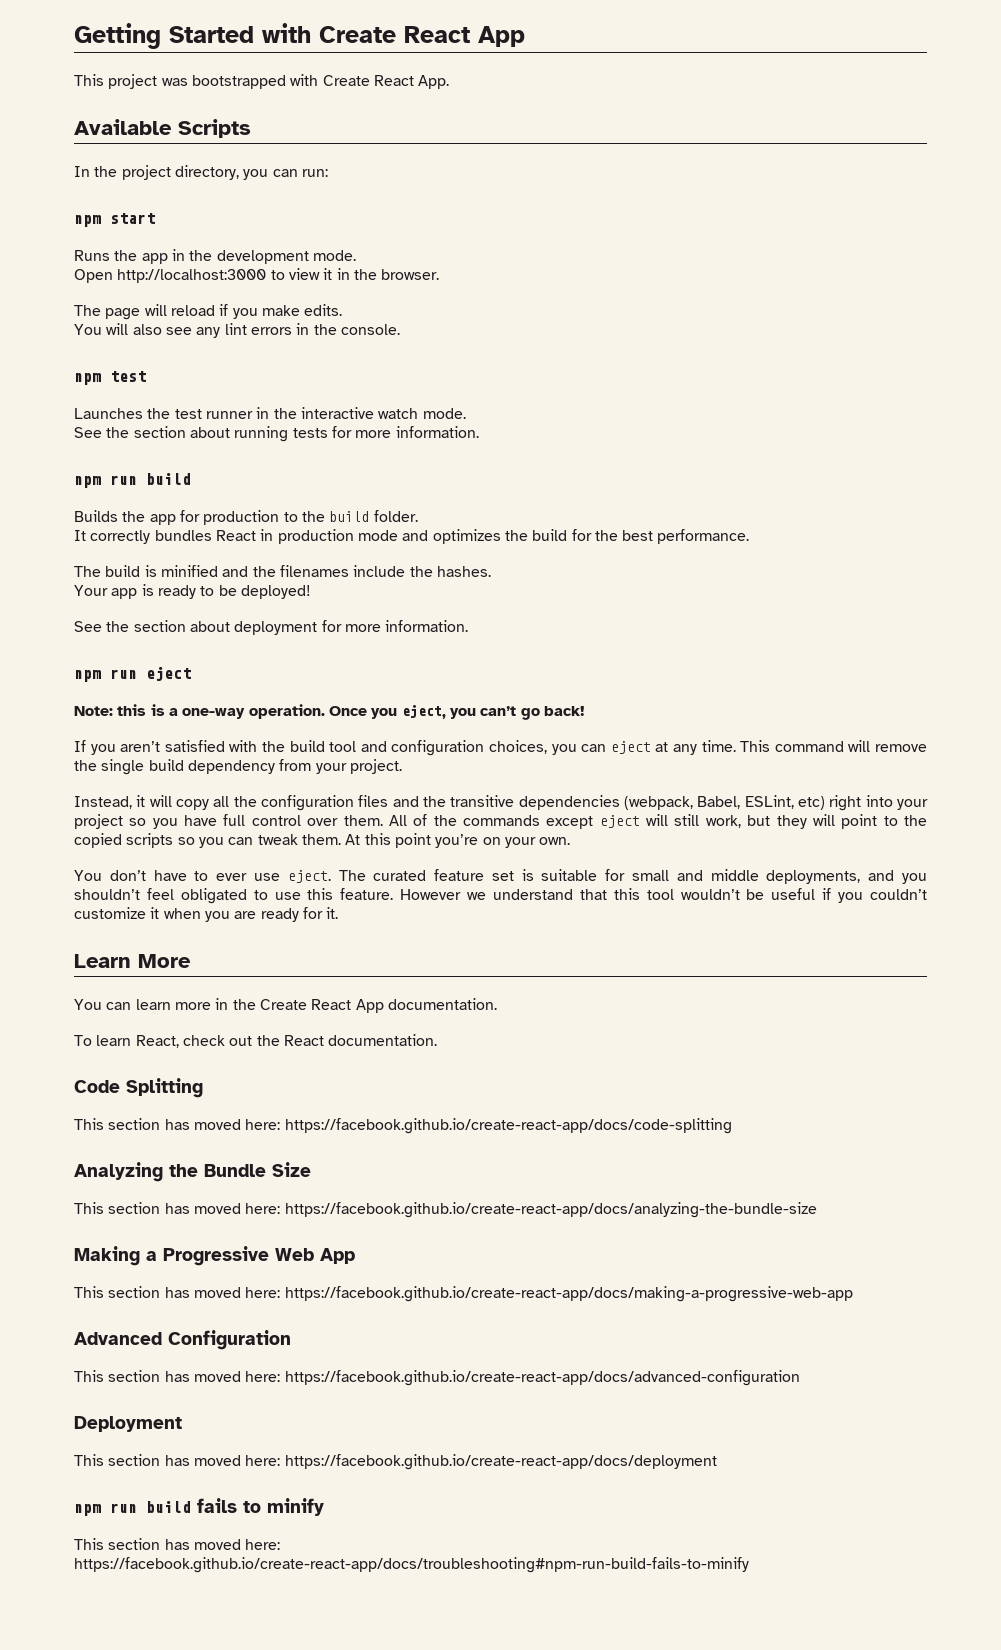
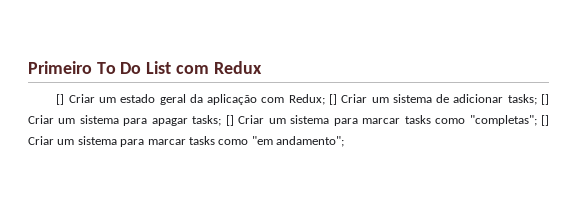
- Getting Started with Create React App
- This project was bootstrapped with Create React App.
- Available Scripts
- In the project directory, you can run:
- npm start
- Runs the app in the development mode.
- Open http://localhost:3000 to view it in the browser.
- The page will reload if you make edits.
- You will also see any lint errors in the console.
- npm test
- Launches the test runner in the interactive watch mode.
- See the section about running tests for more information.
- npm run build
- Builds the app for production to the build folder.
- It correctly bundles React in production mode and optimizes the build for the best performance.
- The build is minified and the filenames include the hashes.
- Your app is ready to be deployed!
- See the section about deployment for more information.
- npm run eject
- Note: this is a one-way operation. Once you eject, you can’t go back!
- If you aren’t satisfied with the build tool and configuration choices, you can eject at any time. This command will remove the single build dependency from your project.
- Instead, it will copy all the configuration files and the transitive dependencies (webpack, Babel, ESLint, etc) right into your project so you have full control over them. All of the commands except eject will still work, but they will point to the copied scripts so you can tweak them. At this point you’re on your own.
- You don’t have to ever use eject. The curated feature set is suitable for small and middle deployments, and you shouldn’t feel obligated to use this feature. However we understand that this tool wouldn’t be useful if you couldn’t customize it when you are ready for it.
- Learn More
- You can learn more in the Create React App documentation.
- To learn React, check out the React documentation.
- Code Splitting
- This section has moved here: https://facebook.github.io/create-react-app/docs/code-splitting
- Analyzing the Bundle Size
- This section has moved here: https://facebook.github.io/create-react-app/docs/analyzing-the-bundle-size
- Making a Progressive Web App
- This section has moved here: https://facebook.github.io/create-react-app/docs/making-a-progressive-web-app
- Advanced Configuration
- This section has moved here: https://facebook.github.io/create-react-app/docs/advanced-configuration
- Deployment
- This section has moved here: https://facebook.github.io/create-react-app/docs/deployment
- npm run build fails to minify
- This section has moved here: https://facebook.github.io/create-react-app/docs/troubleshooting#npm-run-build-fails-to-minify
+ Primeiro To Do List com Redux
+ [] Criar um estado geral da aplicação com Redux; [] Criar um sistema de adicionar tasks; [] Criar um sistema para apagar tasks; [] Criar um sistema para marcar tasks como "completas"; [] Criar um sistema para marcar tasks como "em andamento";

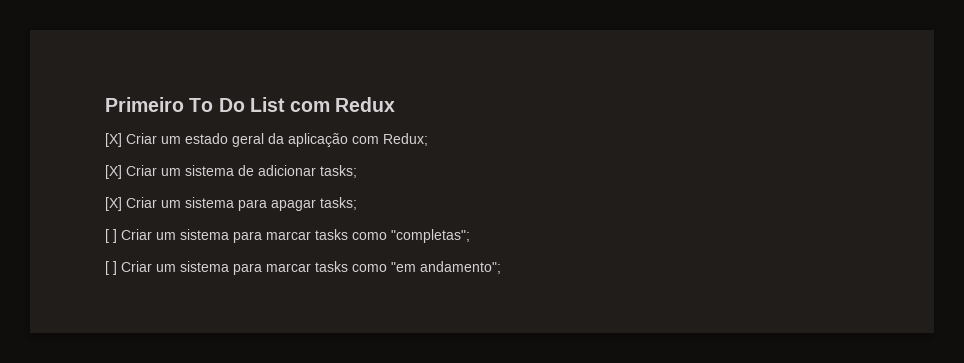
- [] Criar um estado geral da aplicação com Redux; [] Criar um sistema de adicionar tasks; [] Criar um sistema para apagar tasks; [] Criar um sistema para marcar tasks como "completas"; [] Criar um sistema para marcar tasks como "em andamento";
+ [X] Criar um estado geral da aplicação com Redux;
+ [X] Criar um sistema de adicionar tasks;
+ [X] Criar um sistema para apagar tasks;
+ [ ] Criar um sistema para marcar tasks como "completas";
+ [ ] Criar um sistema para marcar tasks como "em andamento";

